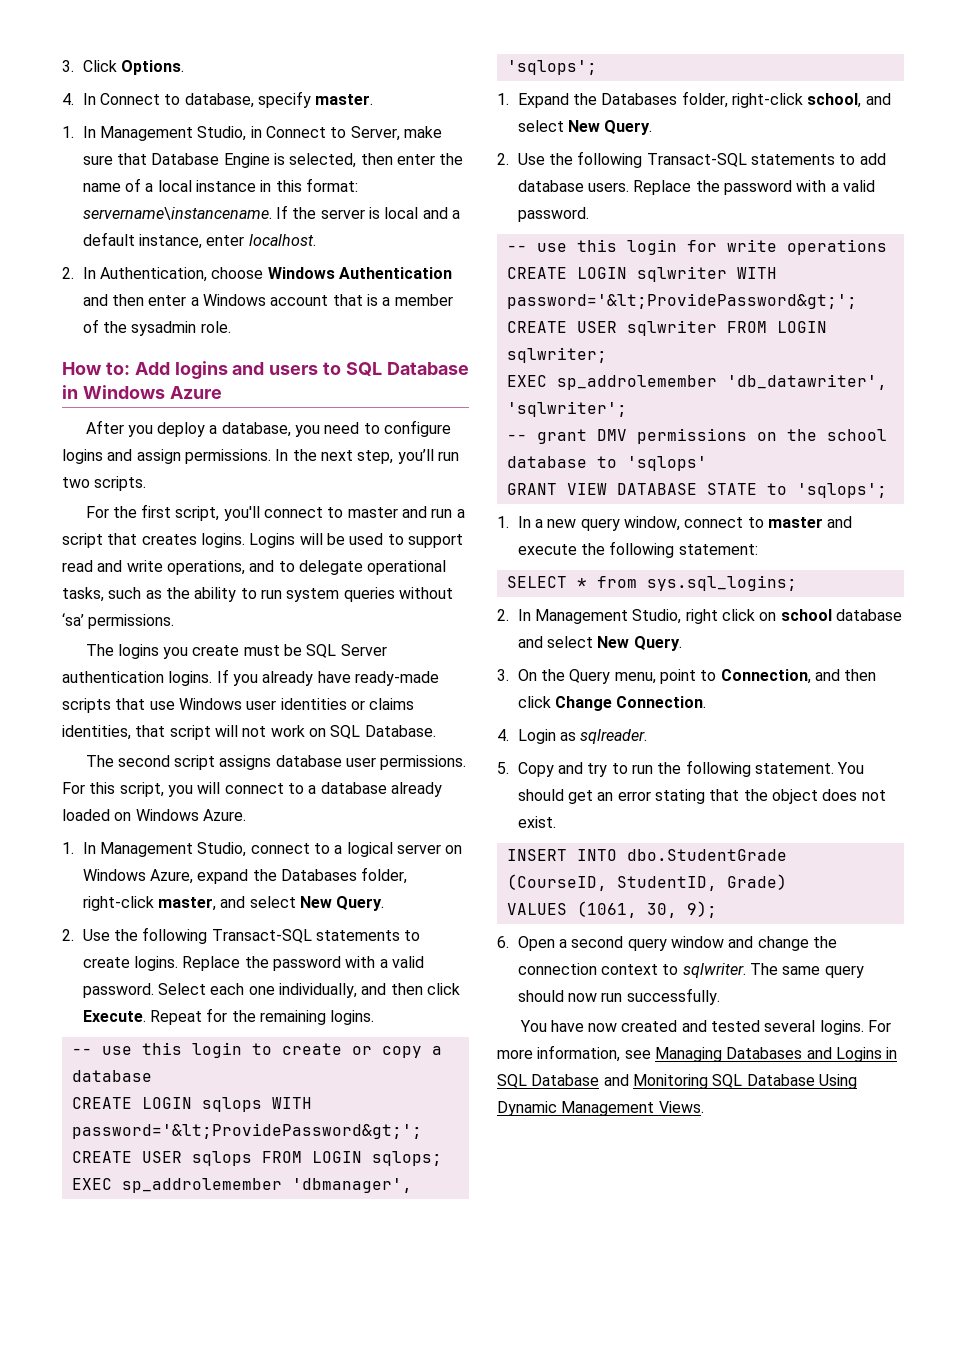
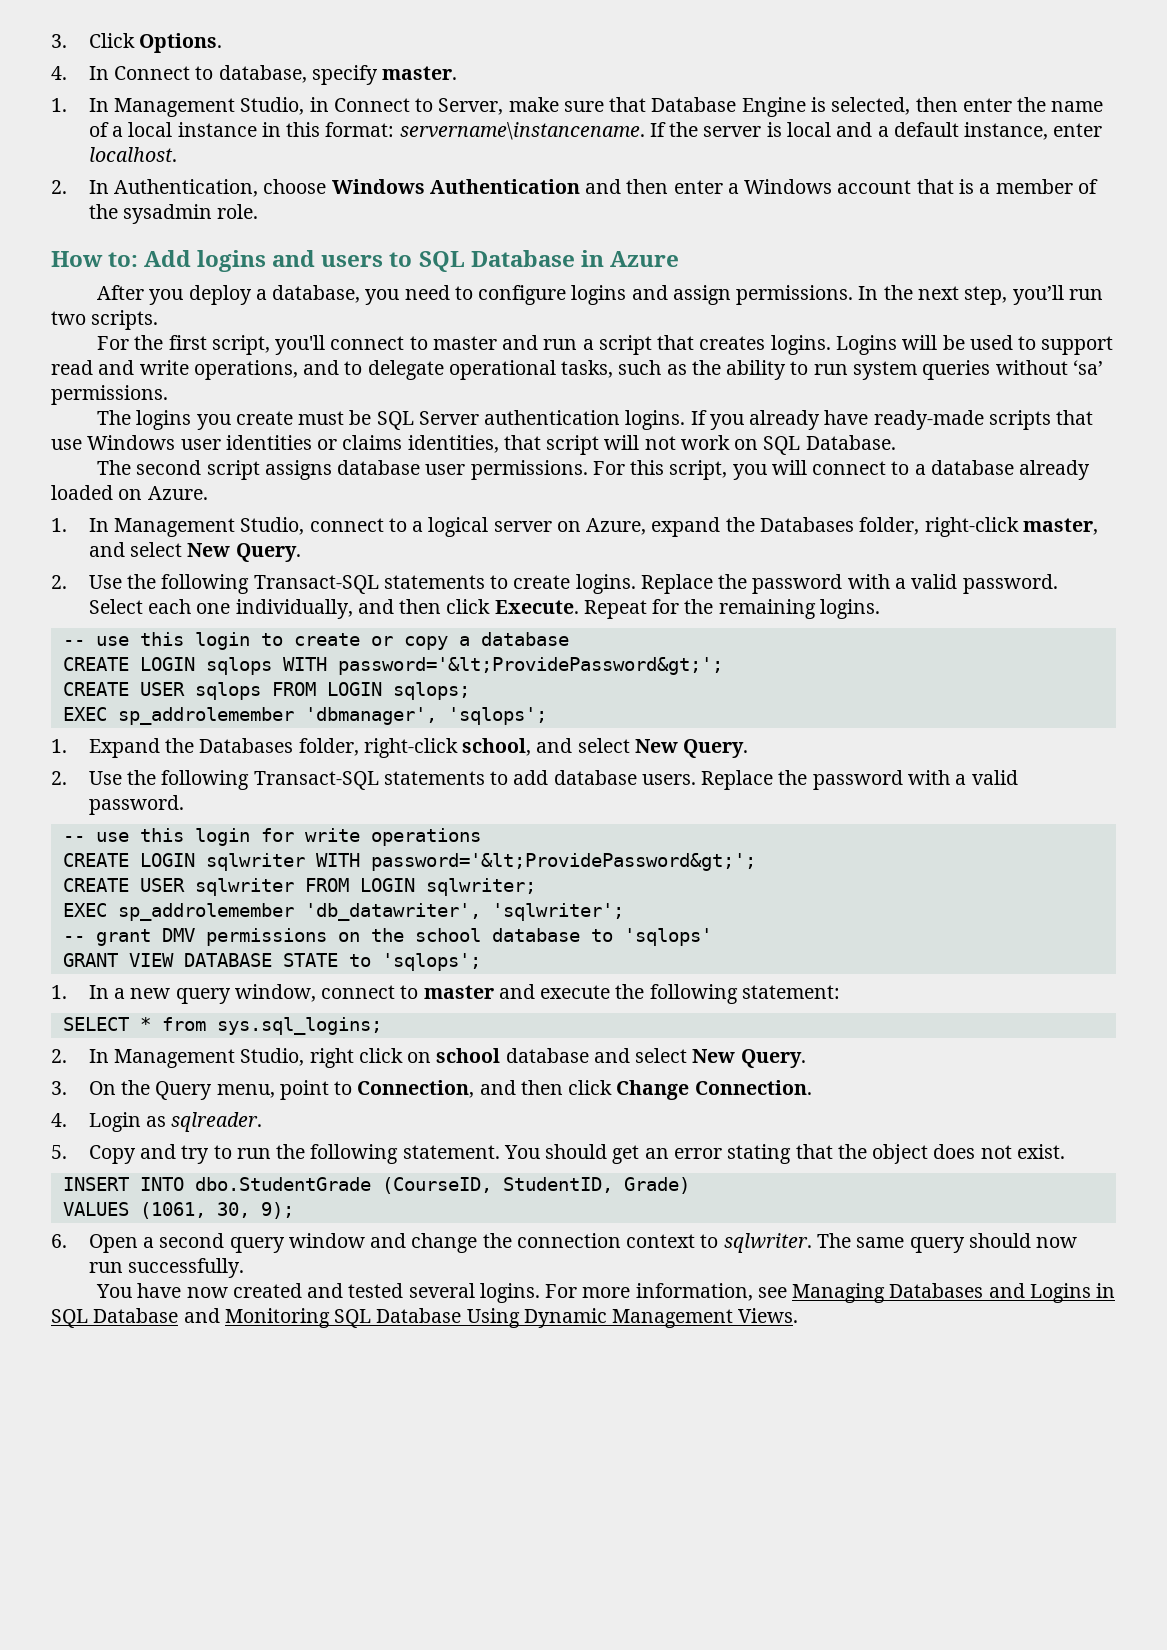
- How to: Add logins and users to SQL Database in Windows Azure
+ How to: Add logins and users to SQL Database in Azure
- For this script, you will connect to a database already loaded on Windows Azure.
+ For this script, you will connect to a database already loaded on Azure.
- 1. In Management Studio, connect to a logical server on Windows Azure, expand the Databases folder, right-click master, and select New Query.
+ 1. In Management Studio, connect to a logical server on Azure, expand the Databases folder, right-click master, and select New Query.

